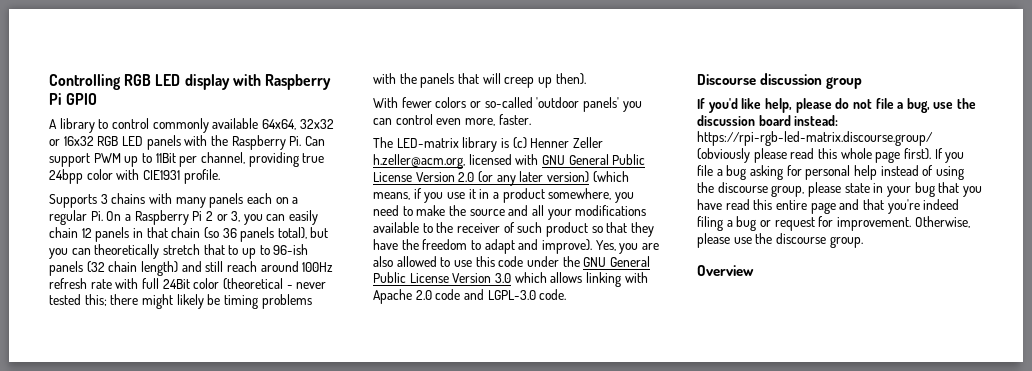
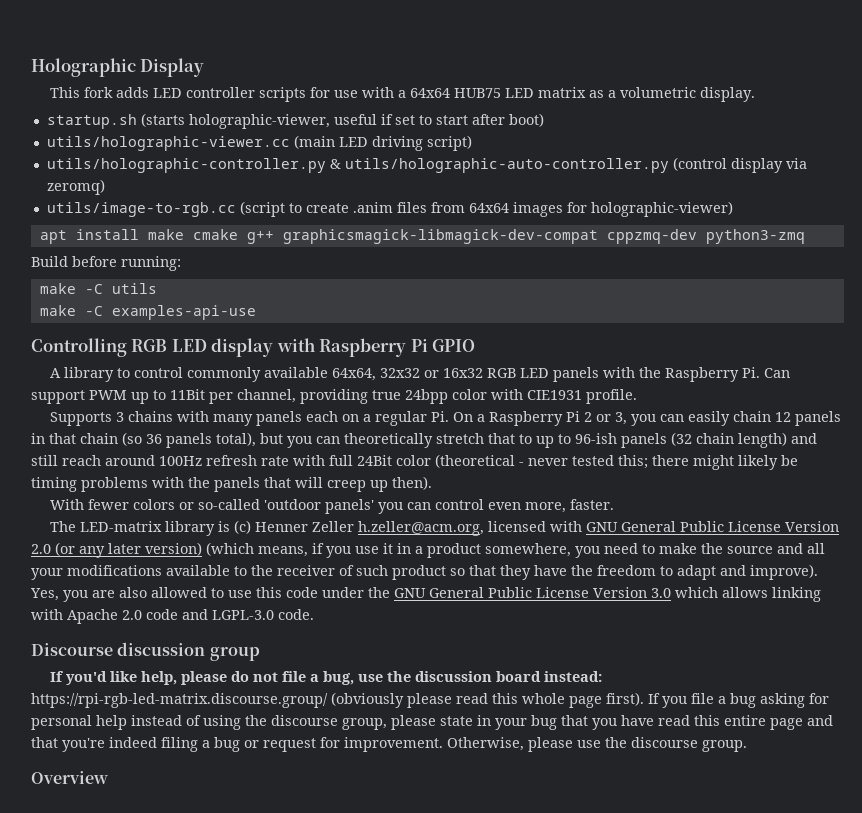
+ Holographic Display
+ This fork adds LED controller scripts for use with a 64x64 HUB75 LED matrix as a volumetric display.
+ startup.sh (starts holographic-viewer, useful if set to start after boot)
+ utils/holographic-viewer.cc (main LED driving script)
+ utils/holographic-controller.py & utils/holographic-auto-controller.py (control display via zeromq)
+ utils/image-to-rgb.cc (script to create .anim files from 64x64 images for holographic-viewer)
+ apt install make cmake g++ graphicsmagick-libmagick-dev-compat cppzmq-dev python3-zmq
+ Build before running:
+ make -C utils
+ make -C examples-api-use

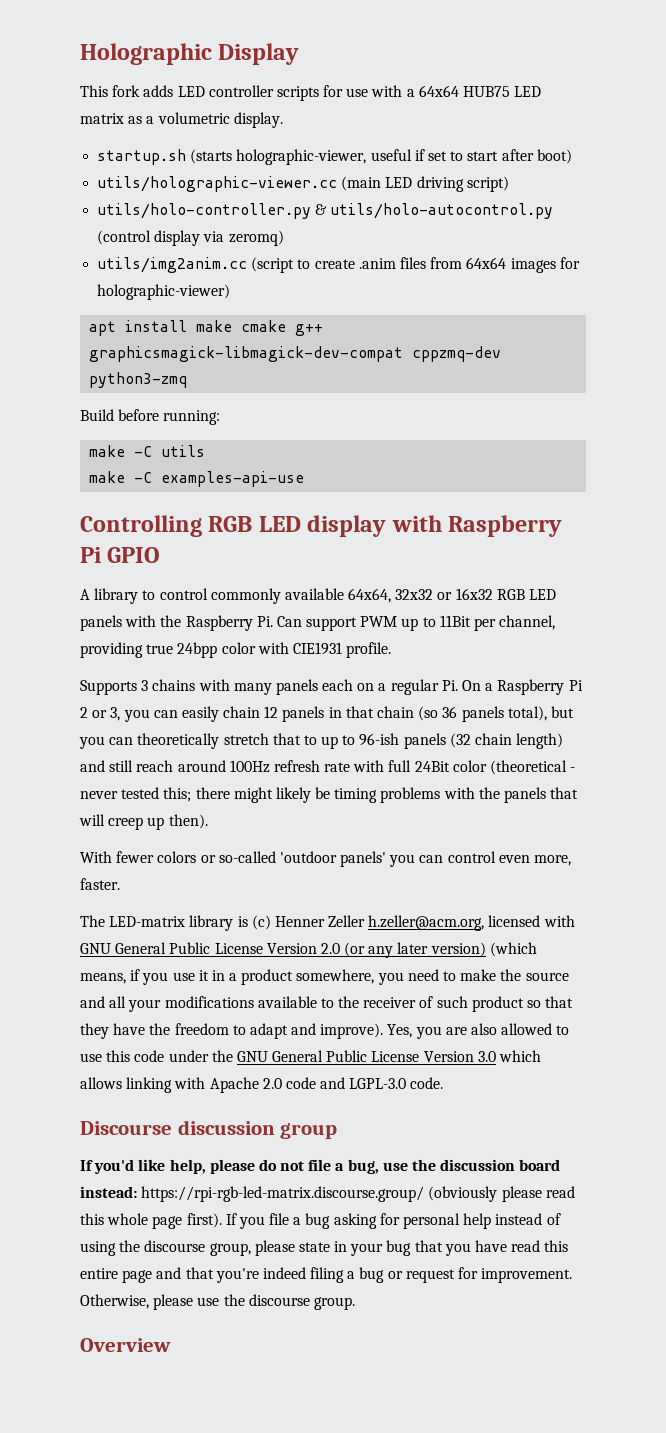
- utils/holographic-controller.py & utils/holographic-auto-controller.py (control display via zeromq)
+ utils/holo-controller.py & utils/holo-autocontrol.py (control display via zeromq)
- utils/image-to-rgb.cc (script to create .anim files from 64x64 images for holographic-viewer)
+ utils/img2anim.cc (script to create .anim files from 64x64 images for holographic-viewer)

